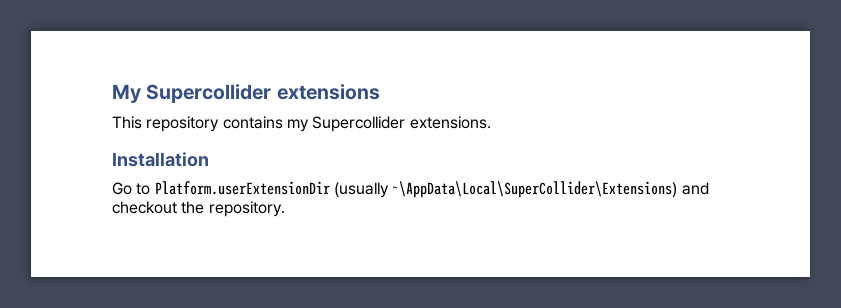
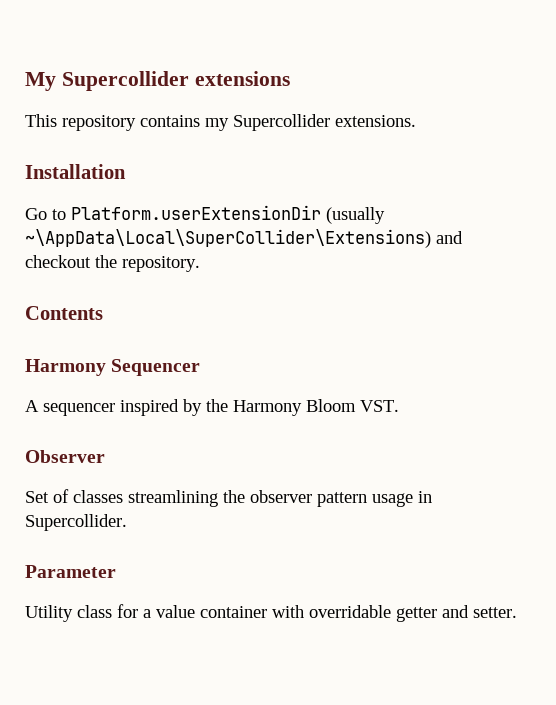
+ Contents
+ Harmony Sequencer
+ A sequencer inspired by the Harmony Bloom VST.
+ Observer
+ Set of classes streamlining the observer pattern usage in Supercollider.
+ Parameter
+ Utility class for a value container with overridable getter and setter.

